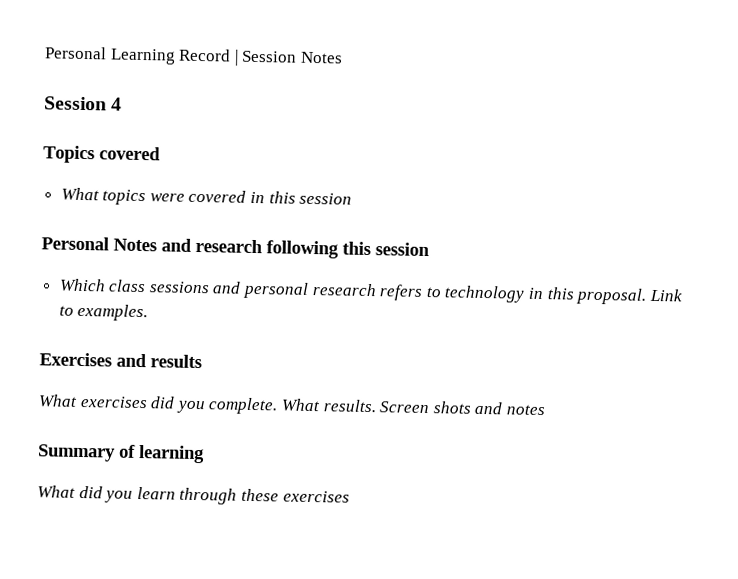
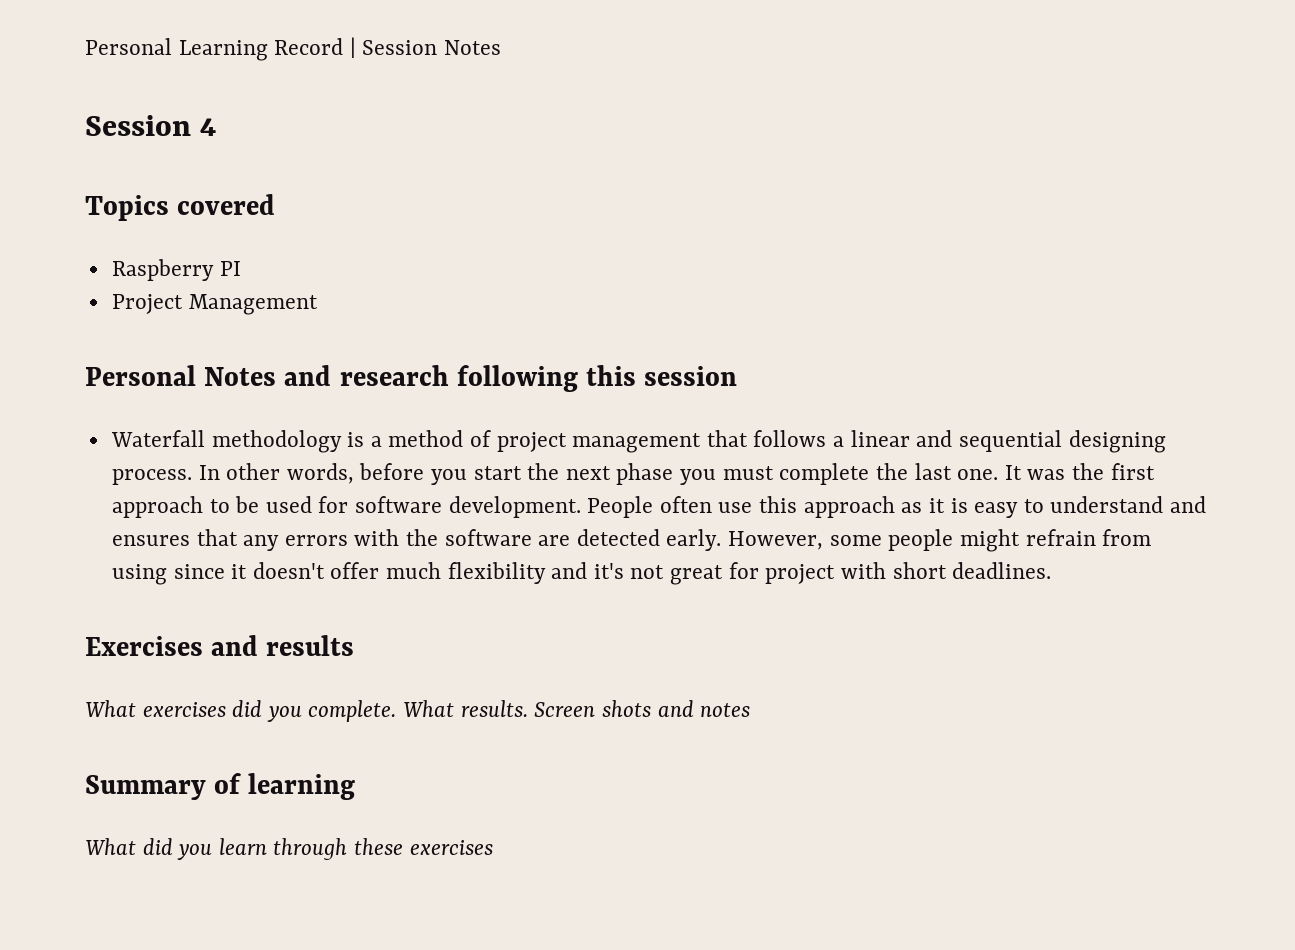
- What topics were covered in this session
+ Raspberry PI
+ Project Management
- Which class sessions and personal research refers to technology in this proposal. Link to examples.
+ Waterfall methodology is a method of project management that follows a linear and sequential designing process. In other words, before you start the next phase you must complete the last one. It was the first approach to be used for software development. People often use this approach as it is easy to understand and ensures that any errors with the software are detected early. However, some people might refrain from using since it doesn't offer much flexibility and it's not great for project with short deadlines.

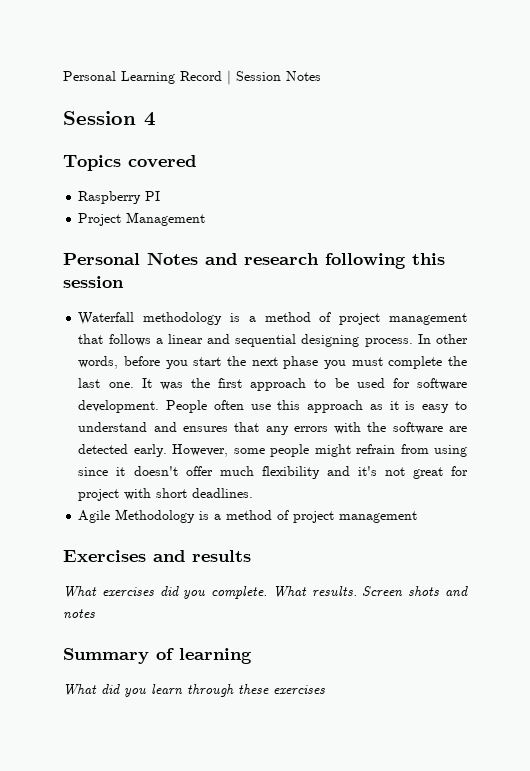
+ Agile Methodology is a method of project management

